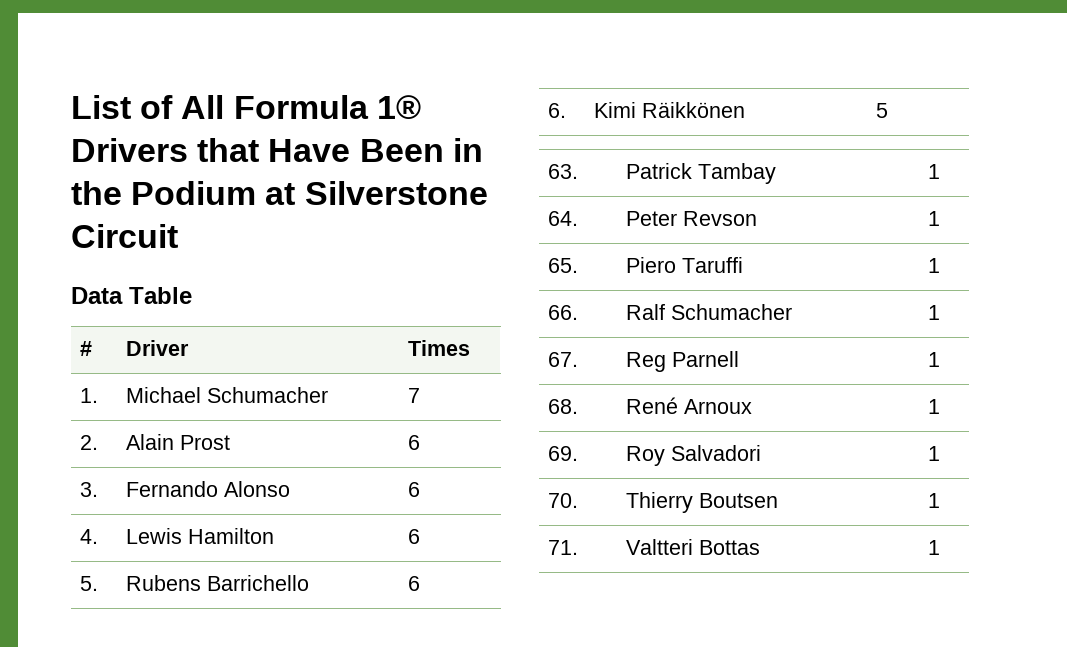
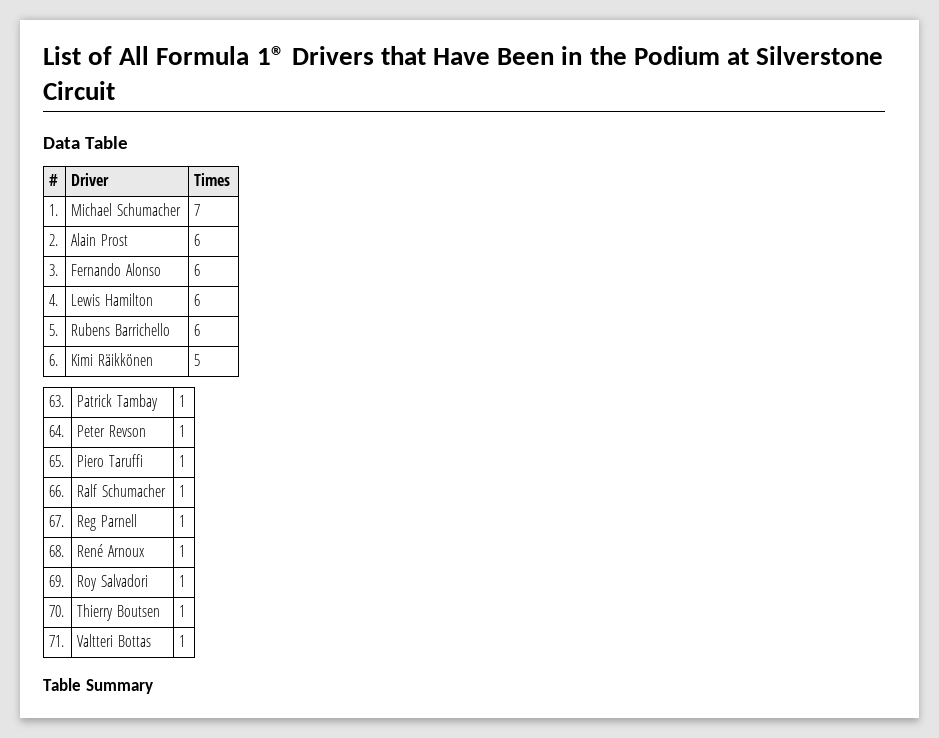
+ Table Summary

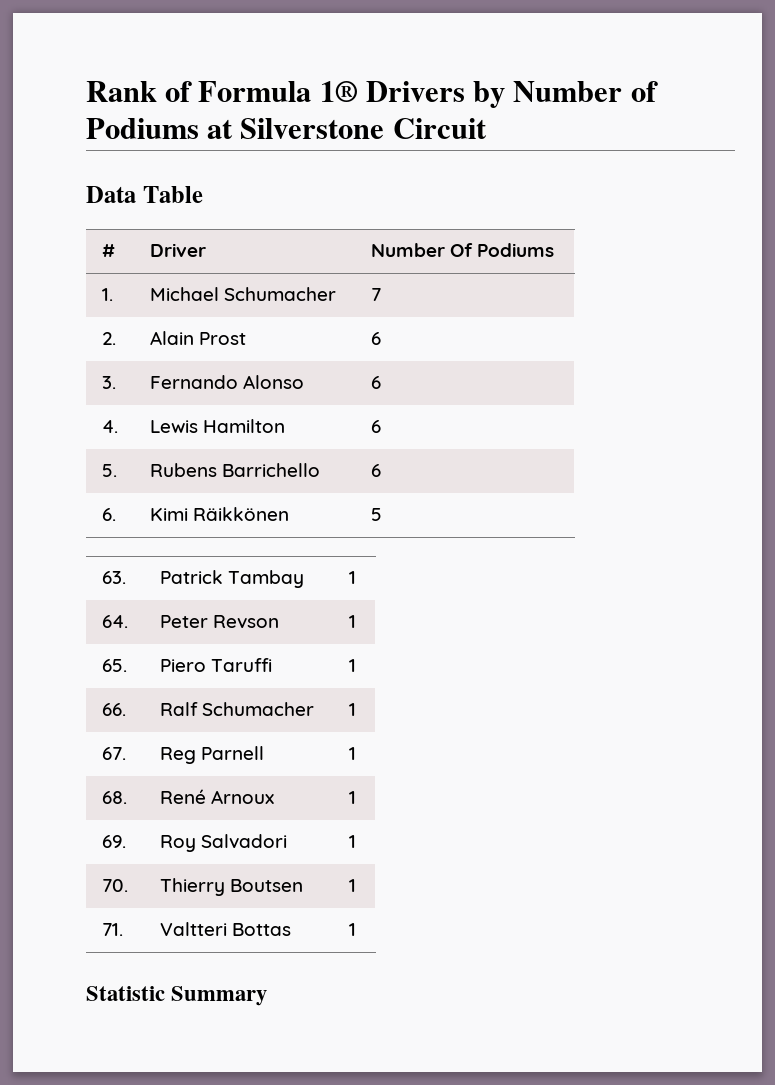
- List of All Formula 1® Drivers that Have Been in the Podium at Silverstone Circuit
+ Rank of Formula 1® Drivers by Number of Podiums at Silverstone Circuit
- # | Driver | Times
+ # | Driver | Number Of Podiums
- Table Summary
+ Statistic Summary

